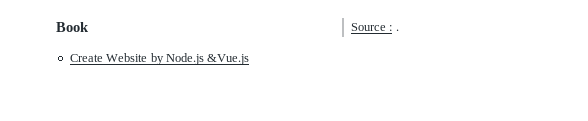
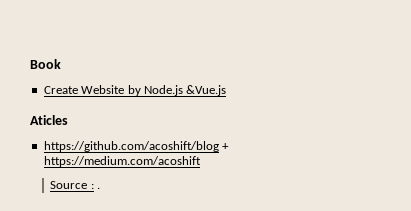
+ Aticles
+ https://github.com/acoshift/blog + https://medium.com/acoshift

